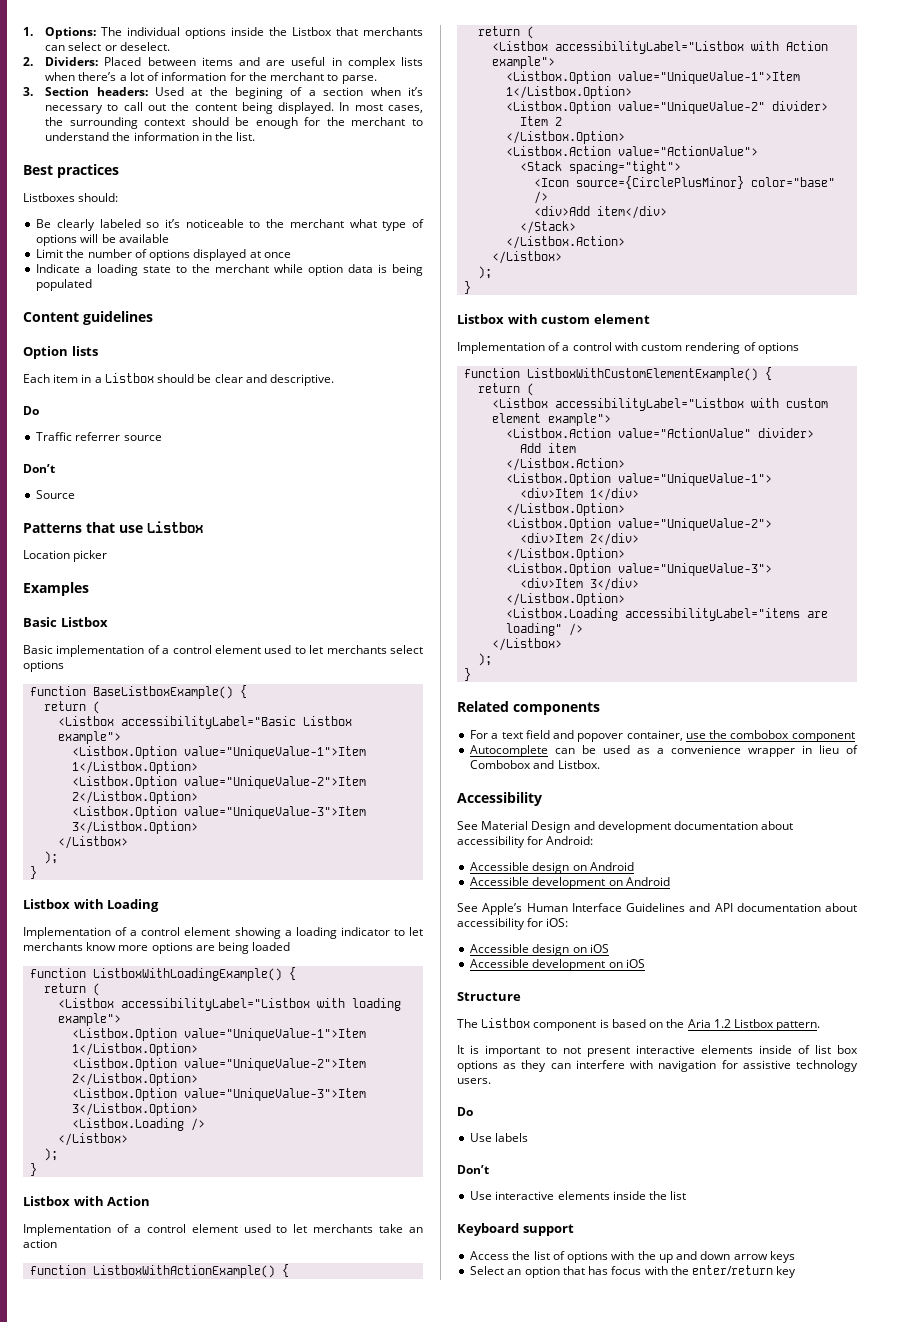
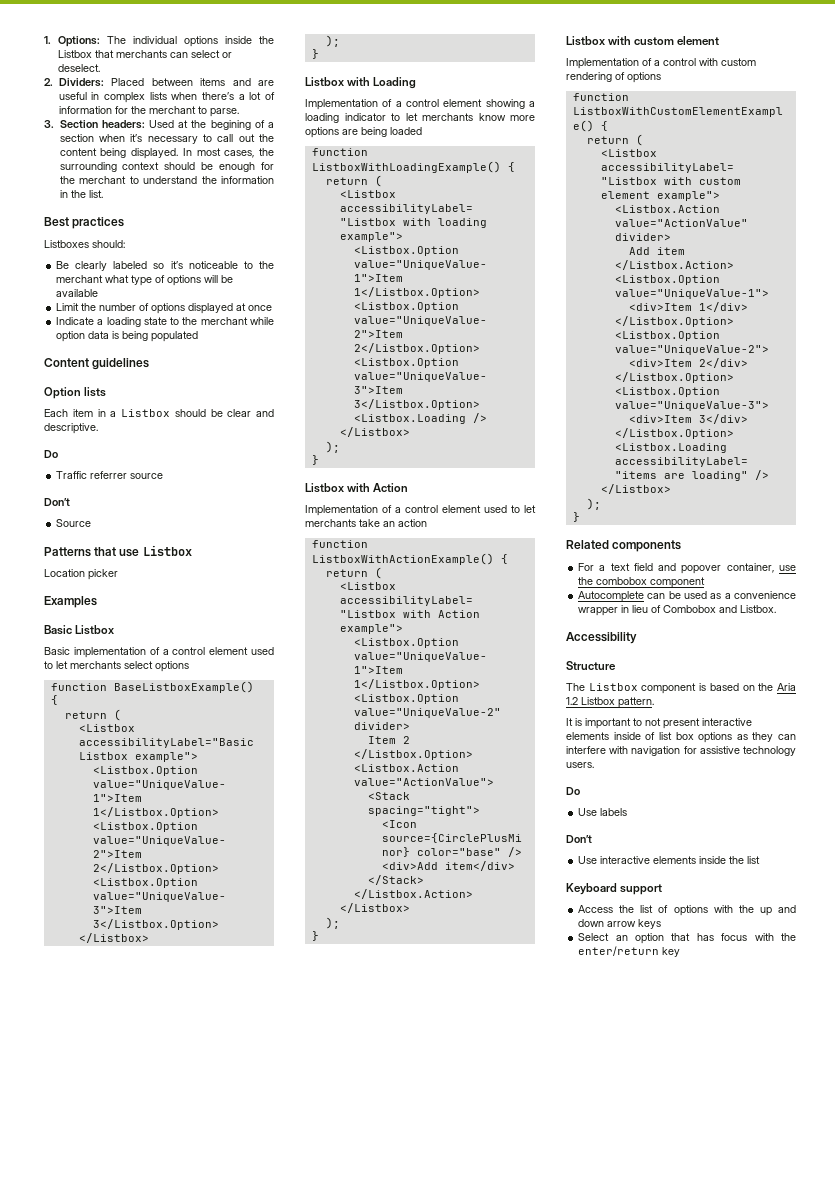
- See Material Design and development documentation about accessibility for Android:
- Accessible design on Android
- Accessible development on Android
- See Apple’s Human Interface Guidelines and API documentation about accessibility for iOS:
- Accessible design on iOS
- Accessible development on iOS

